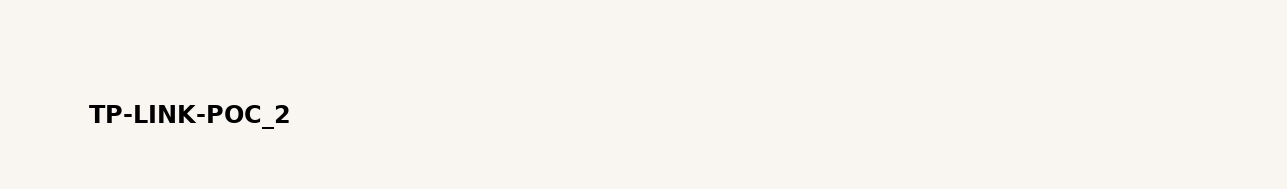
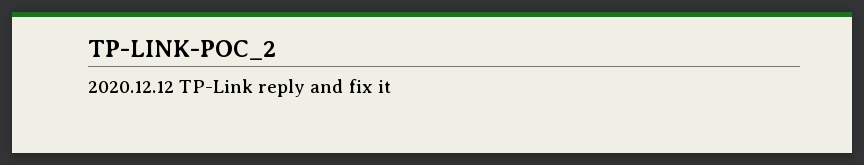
+ 2020.12.12 TP-Link reply and fix it

